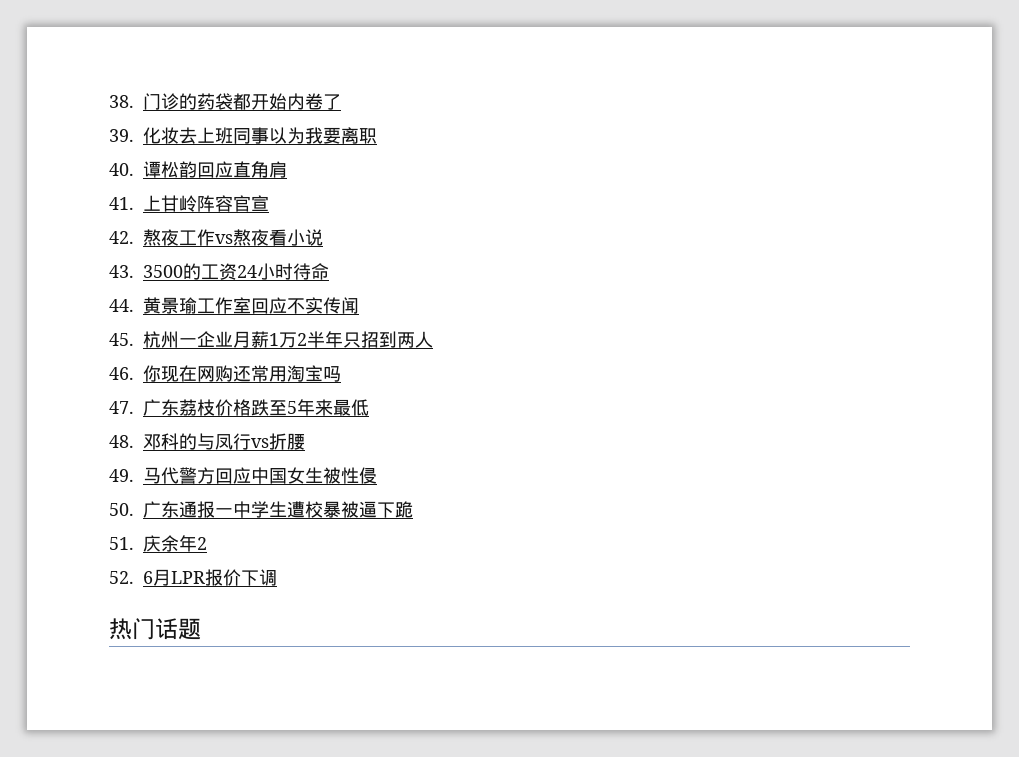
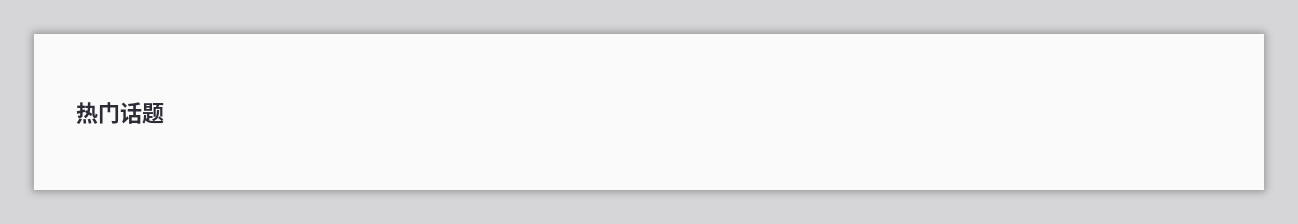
- 38.门诊的药袋都开始内卷了
- 39.化妆去上班同事以为我要离职
- 40.谭松韵回应直角肩
- 41.上甘岭阵容官宣
- 42.熬夜工作vs熬夜看小说
- 43. 3500的工资24小时待命
- 44.黄景瑜工作室回应不实传闻
- 45.杭州一企业月薪1万2半年只招到两人
- 46.你现在网购还常用淘宝吗
- 47.广东荔枝价格跌至5年来最低
- 48.邓科的与凤行vs折腰
- 49.马代警方回应中国女生被性侵
- 50.广东通报一中学生遭校暴被逼下跪
- 51.庆余年2
- 52. 6月LPR报价下调

